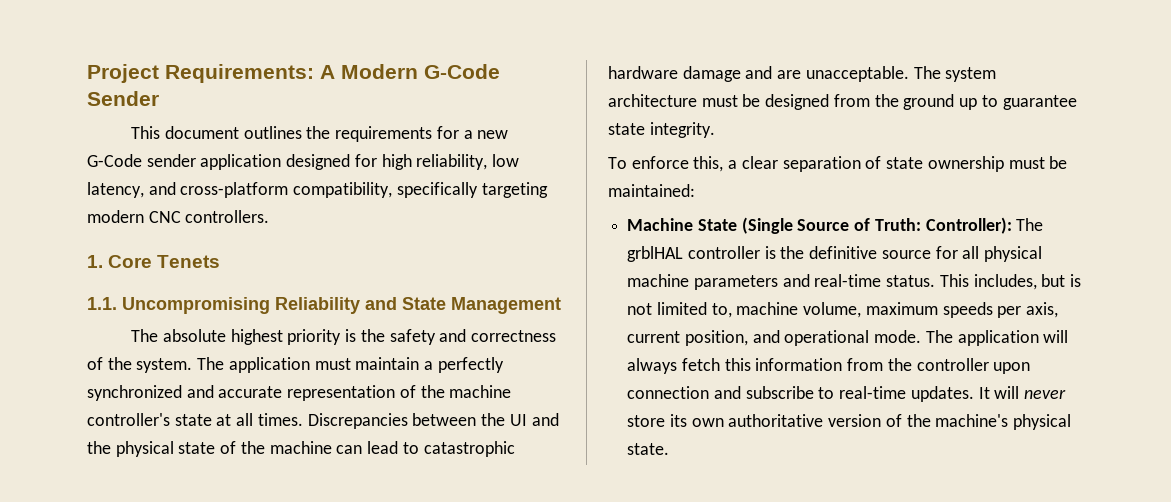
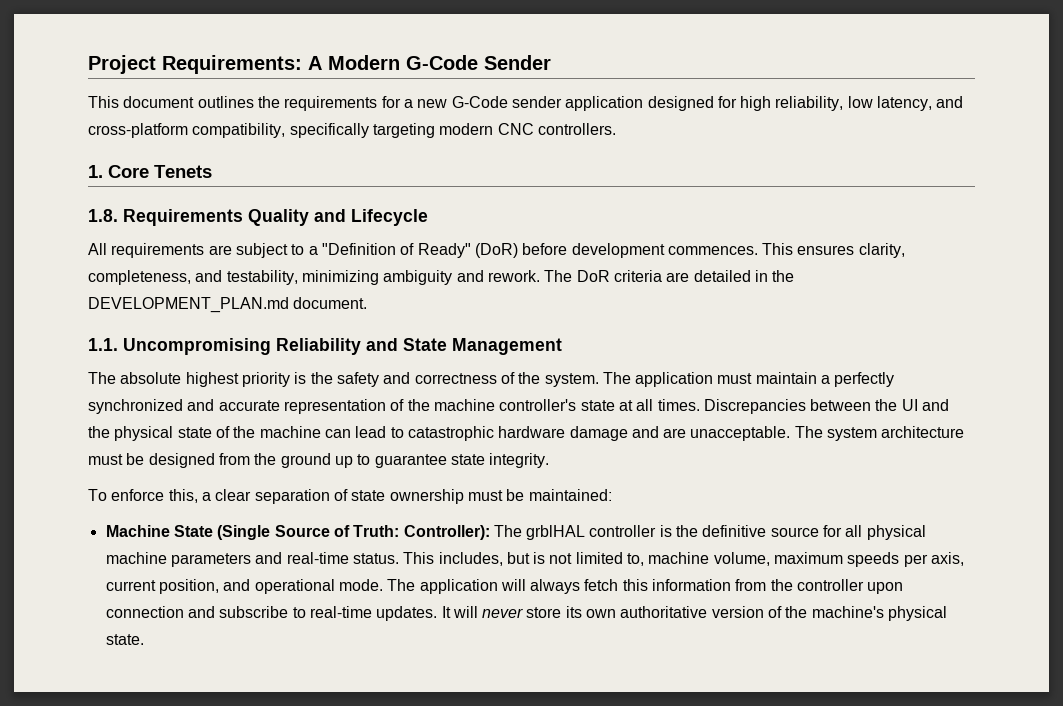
+ 1.8. Requirements Quality and Lifecycle
+ All requirements are subject to a "Definition of Ready" (DoR) before development commences. This ensures clarity, completeness, and testability, minimizing ambiguity and rework. The DoR criteria are detailed in the DEVELOPMENT_PLAN.md document.

